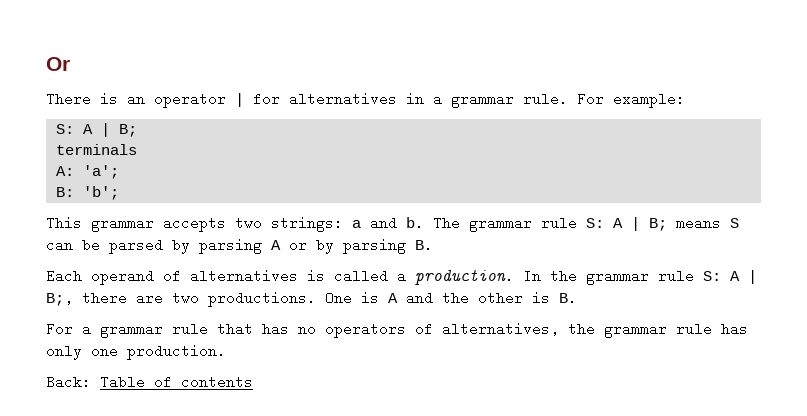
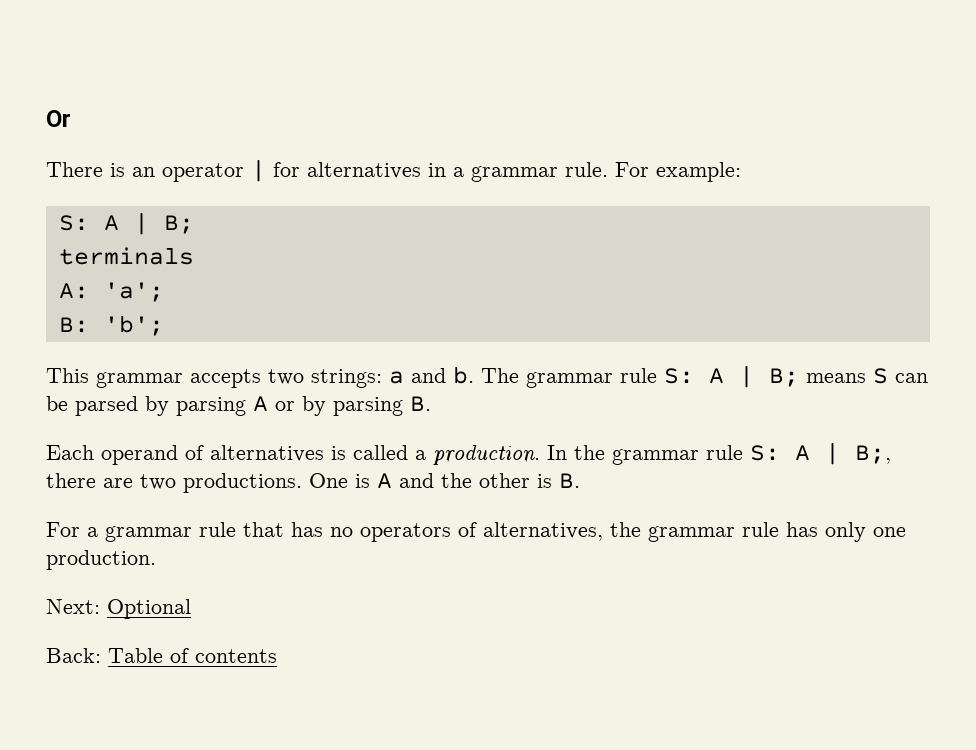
+ Next: Optional

